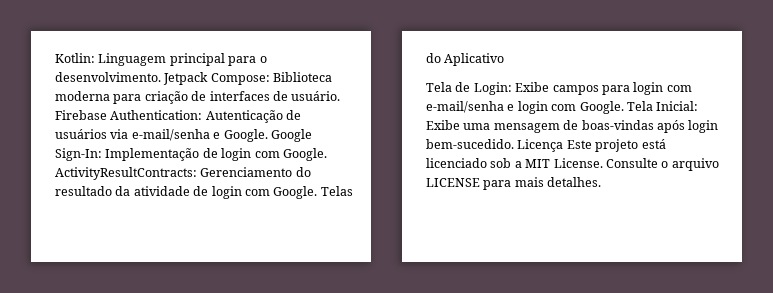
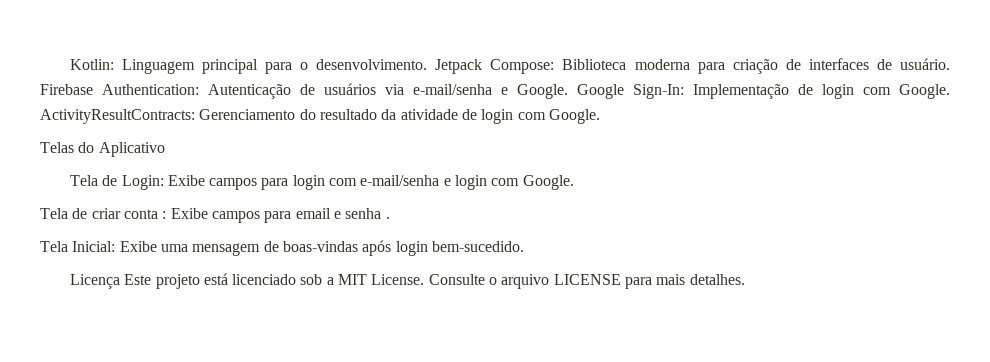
- ActivityResultContracts: Gerenciamento do resultado da atividade de login com Google. Telas do Aplicativo
+ ActivityResultContracts: Gerenciamento do resultado da atividade de login com Google.
+ Telas do Aplicativo
- Tela de Login: Exibe campos para login com e-mail/senha e login com Google. Tela Inicial: Exibe uma mensagem de boas-vindas após login bem-sucedido. Licença Este projeto está licenciado sob a MIT License.
+ Tela de Login: Exibe campos para login com e-mail/senha e login com Google.
+ Tela de criar conta : Exibe campos para email e senha .
+ Tela Inicial: Exibe uma mensagem de boas-vindas após login bem-sucedido.
+ Licença Este projeto está licenciado sob a MIT License.

